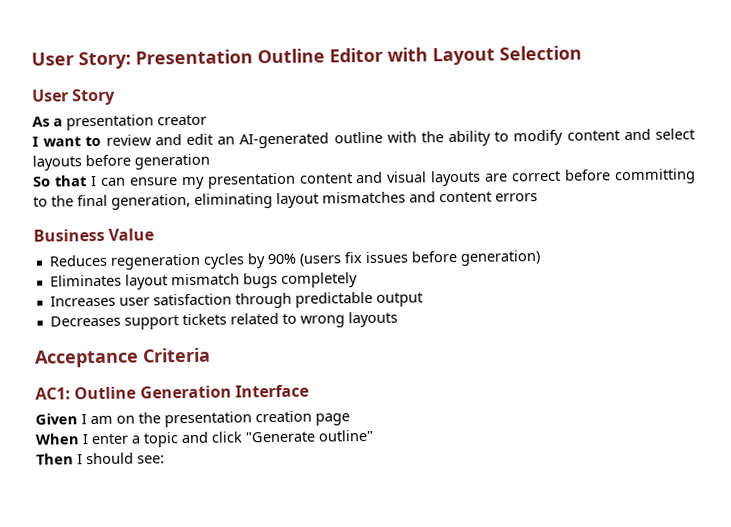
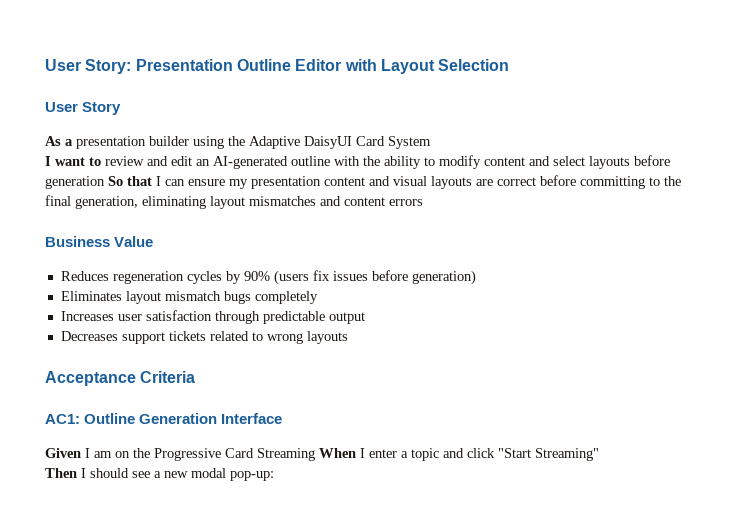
- As a presentation creator
+ As a presentation builder using the Adaptive DaisyUI Card System
- I want to review and edit an AI-generated outline with the ability to modify content and select layouts before generation
- So that I can ensure my presentation content and visual layouts are correct before committing to the final generation, eliminating layout mismatches and content errors
+ I want to review and edit an AI-generated outline with the ability to modify content and select layouts before generation So that I can ensure my presentation content and visual layouts are correct before committing to the final generation, eliminating layout mismatches and content errors
- Given I am on the presentation creation page
- When I enter a topic and click "Generate outline"
+ Given I am on the Progressive Card Streaming When I enter a topic and click "Start Streaming"
- Then I should see:
+ Then I should see a new modal pop-up:

